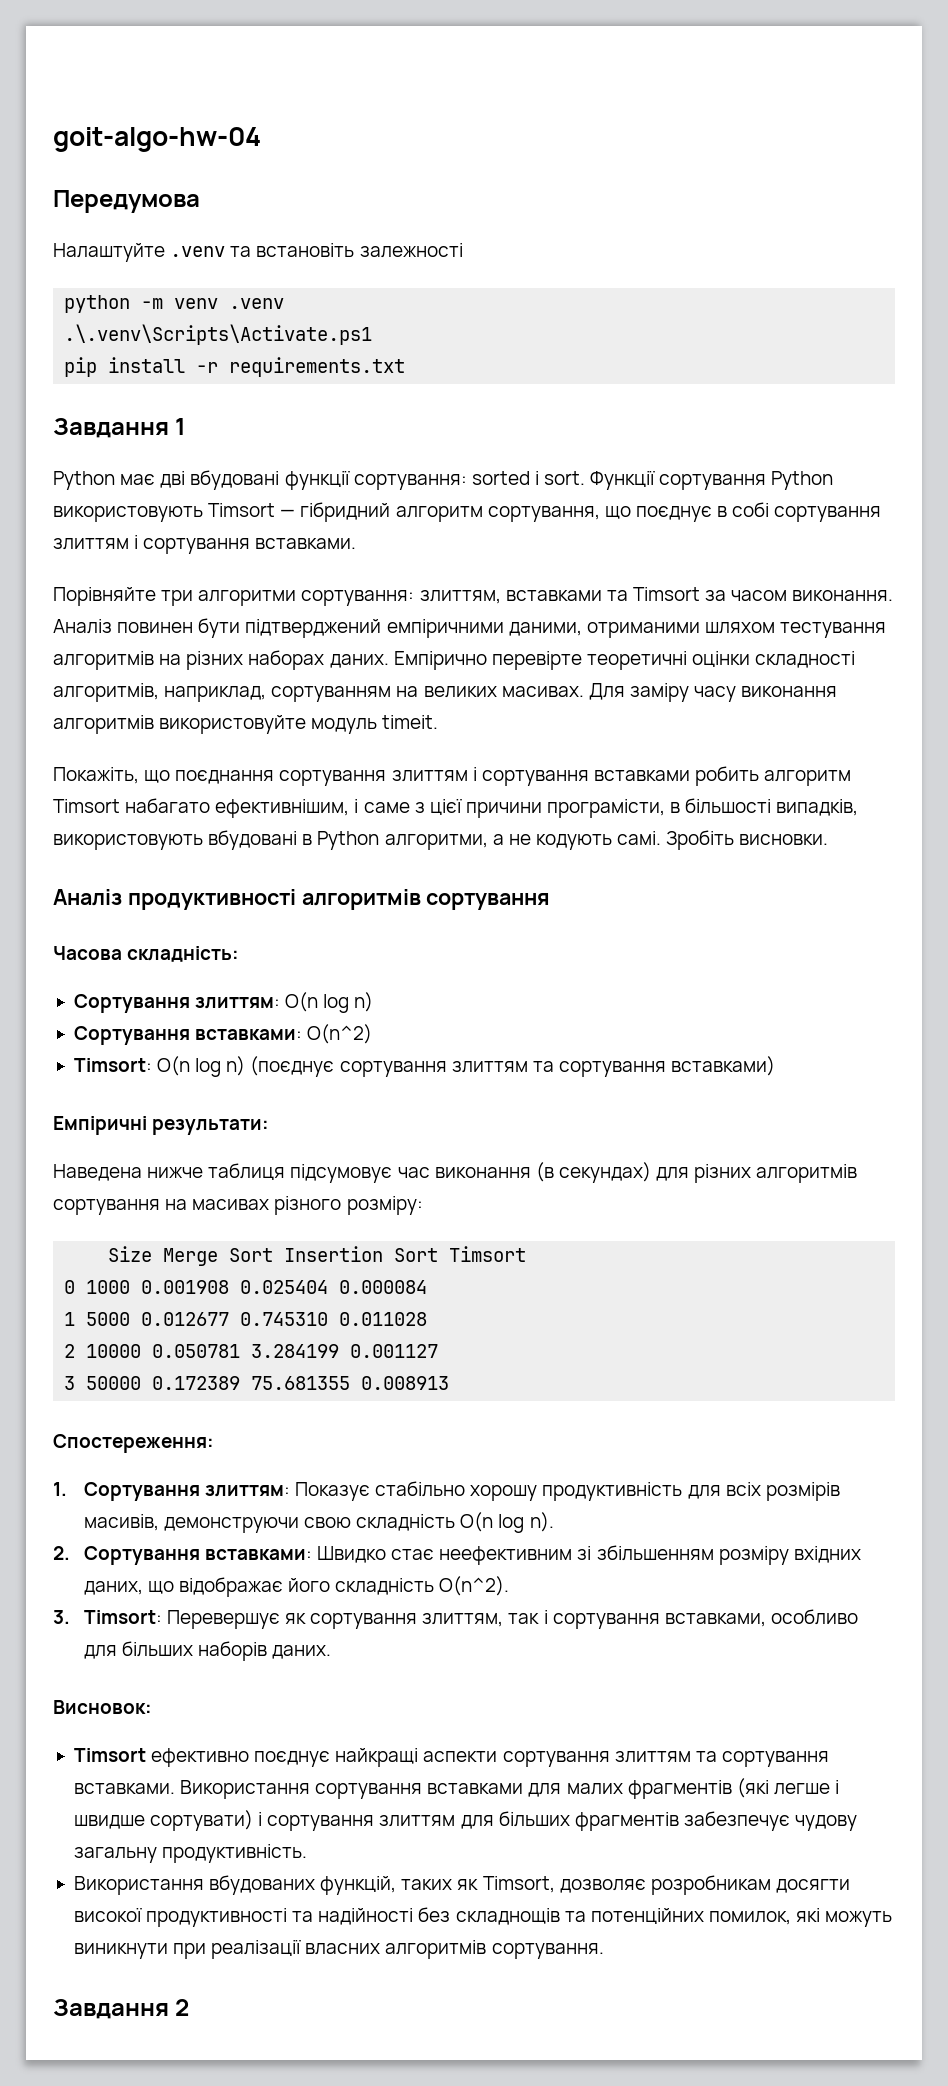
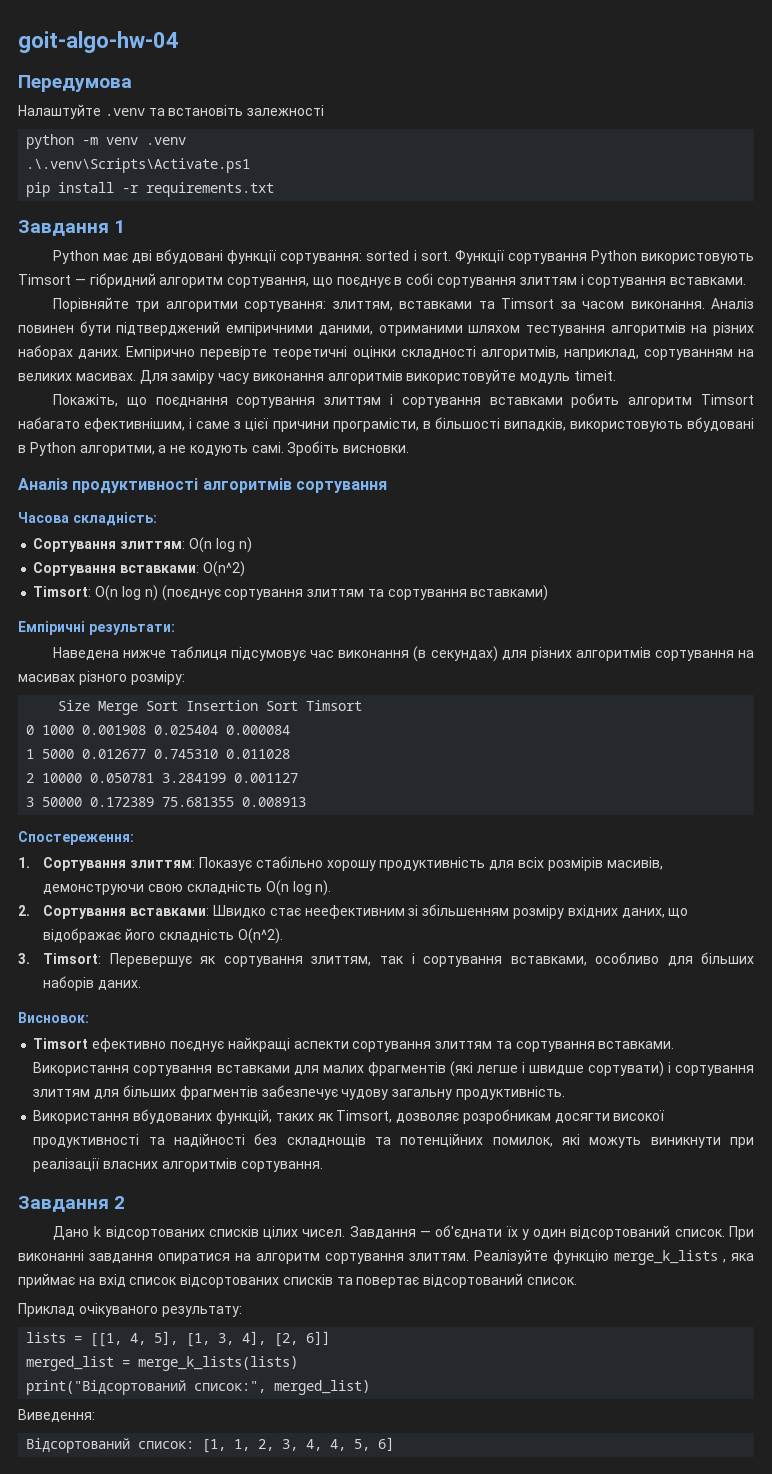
+ Дано k відсортованих списків цілих чисел. Завдання — об'єднати їх у один відсортований список. При виконанні завдання опиратися на алгоритм сортування злиттям. Реалізуйте функцію merge_k_lists , яка приймає на вхід список відсортованих списків та повертає відсортований список.
+ Приклад очікуваного результату:
+ lists = [[1, 4, 5], [1, 3, 4], [2, 6]]
+ merged_list = merge_k_lists(lists)
+ print("Відсортований список:", merged_list)
+ Виведення:
+ Відсортований список: [1, 1, 2, 3, 4, 4, 5, 6]

